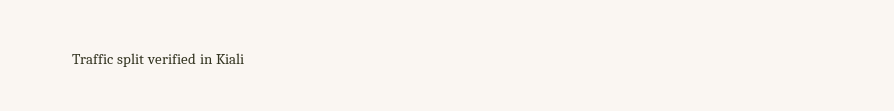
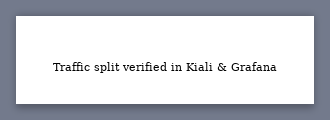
- Traffic split verified in Kiali
+ Traffic split verified in Kiali & Grafana

